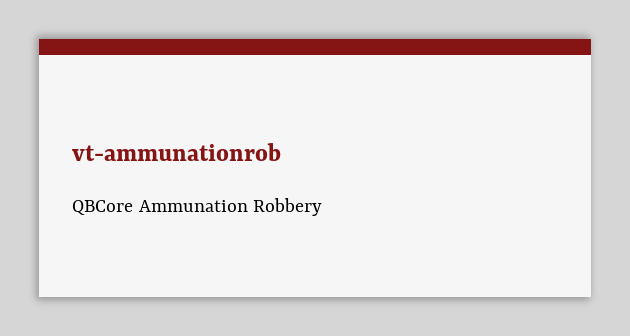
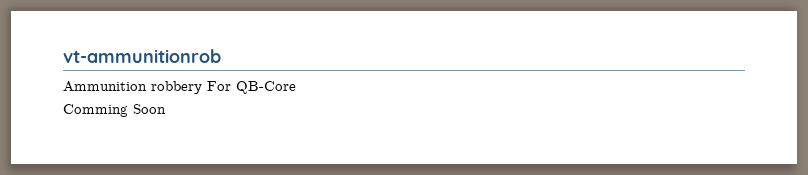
- vt-ammunationrob
- QBCore Ammunation Robbery
+ vt-ammunitionrob
+ Ammunition robbery For QB-Core
+ Comming Soon

